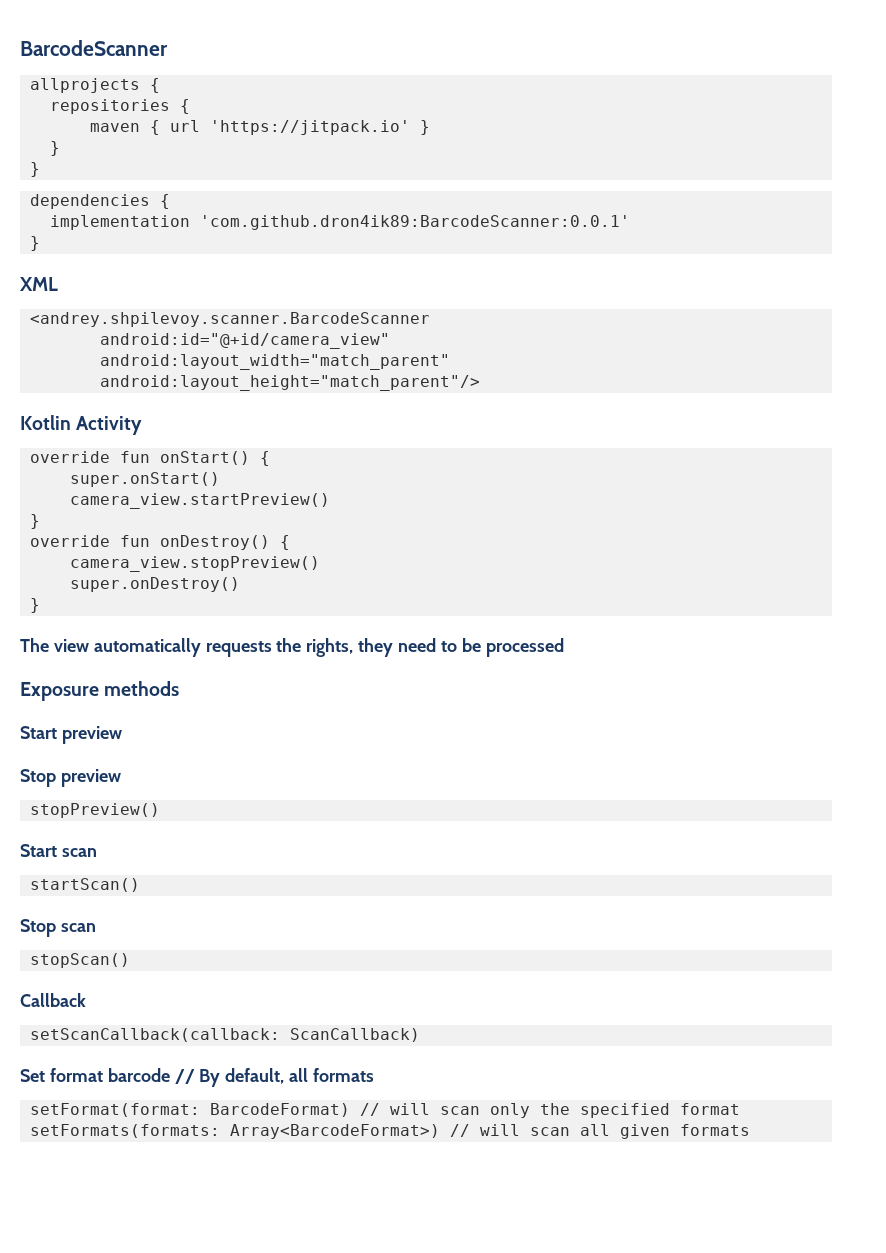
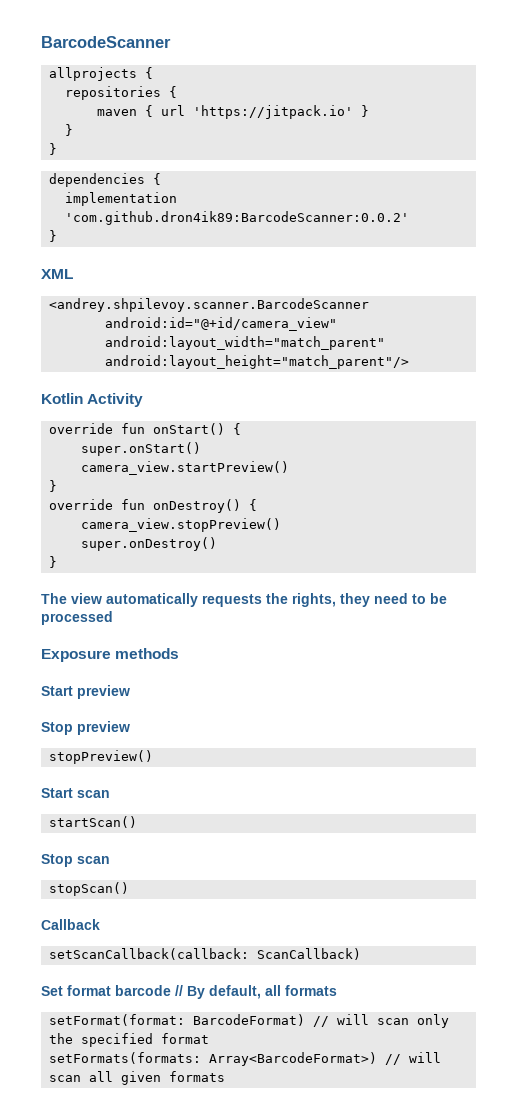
- implementation 'com.github.dron4ik89:BarcodeScanner:0.0.1'
+ implementation 'com.github.dron4ik89:BarcodeScanner:0.0.2'

